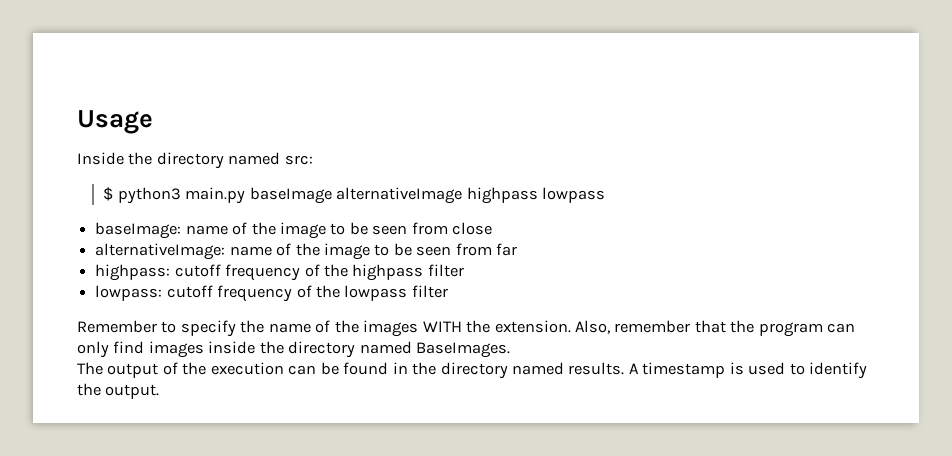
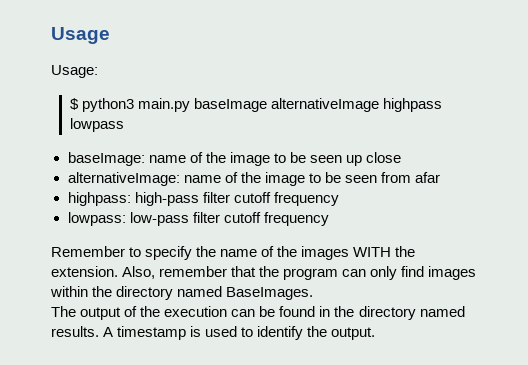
- Inside the directory named src:
+ Usage:
- baseImage: name of the image to be seen from close
+ baseImage: name of the image to be seen up close
- alternativeImage: name of the image to be seen from far
+ alternativeImage: name of the image to be seen from afar
- highpass: cutoff frequency of the highpass filter
+ highpass: high-pass filter cutoff frequency
- lowpass: cutoff frequency of the lowpass filter
+ lowpass: low-pass filter cutoff frequency
- Also, remember that the program can only find images inside the directory named BaseImages.
+ Also, remember that the program can only find images within the directory named BaseImages.

